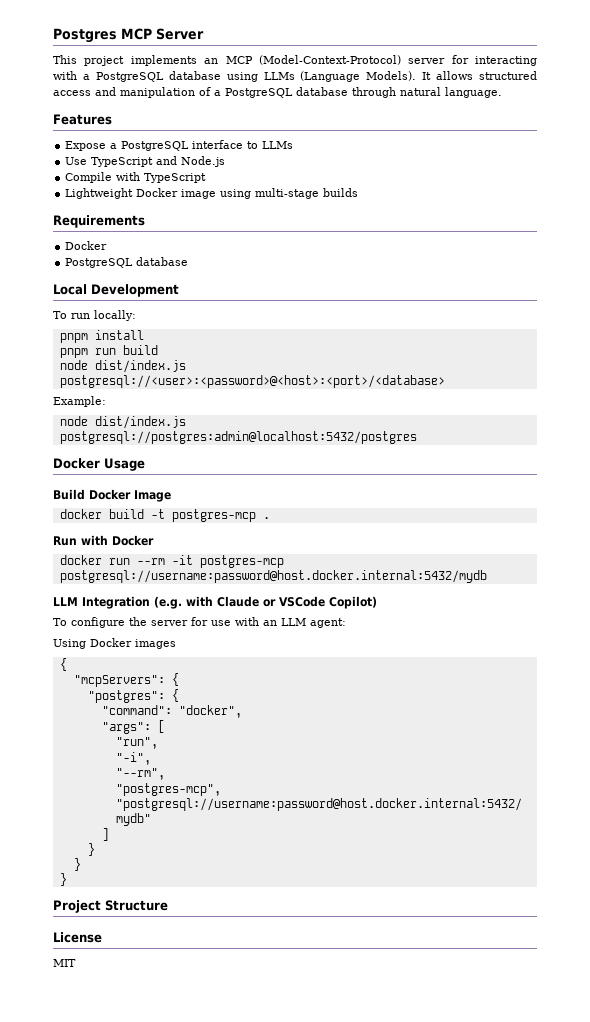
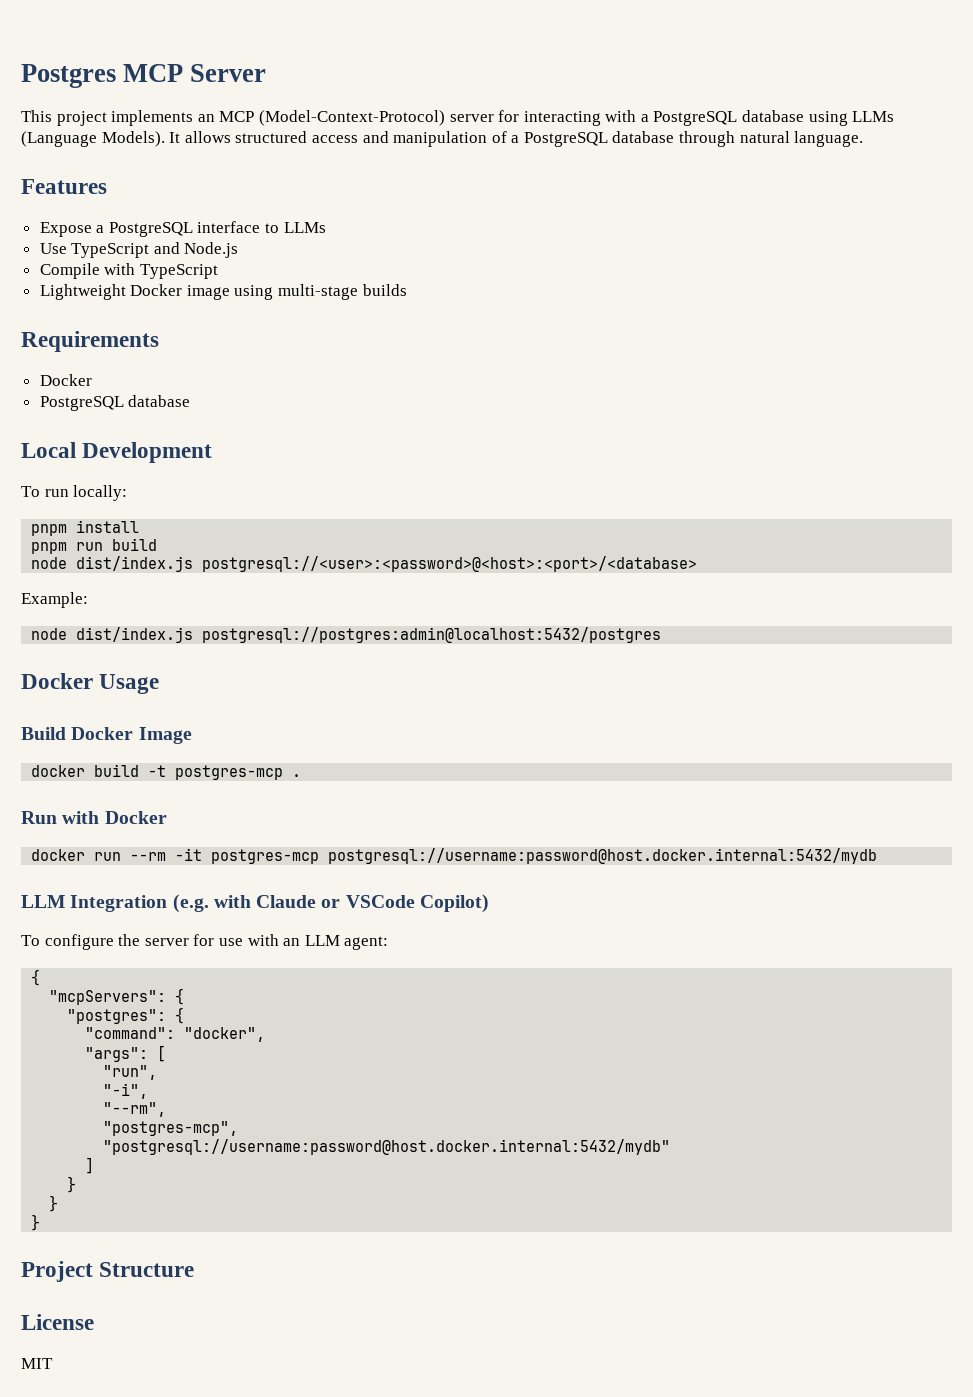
- Using Docker images

